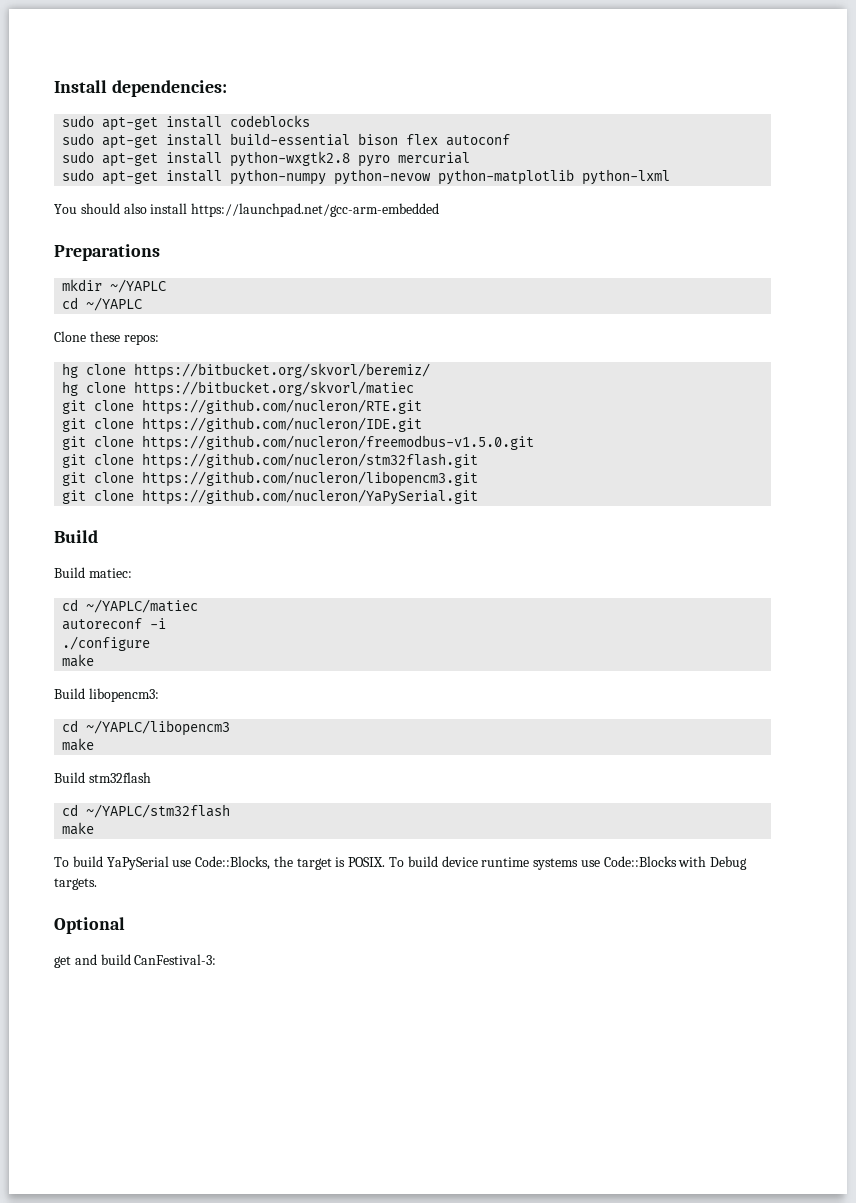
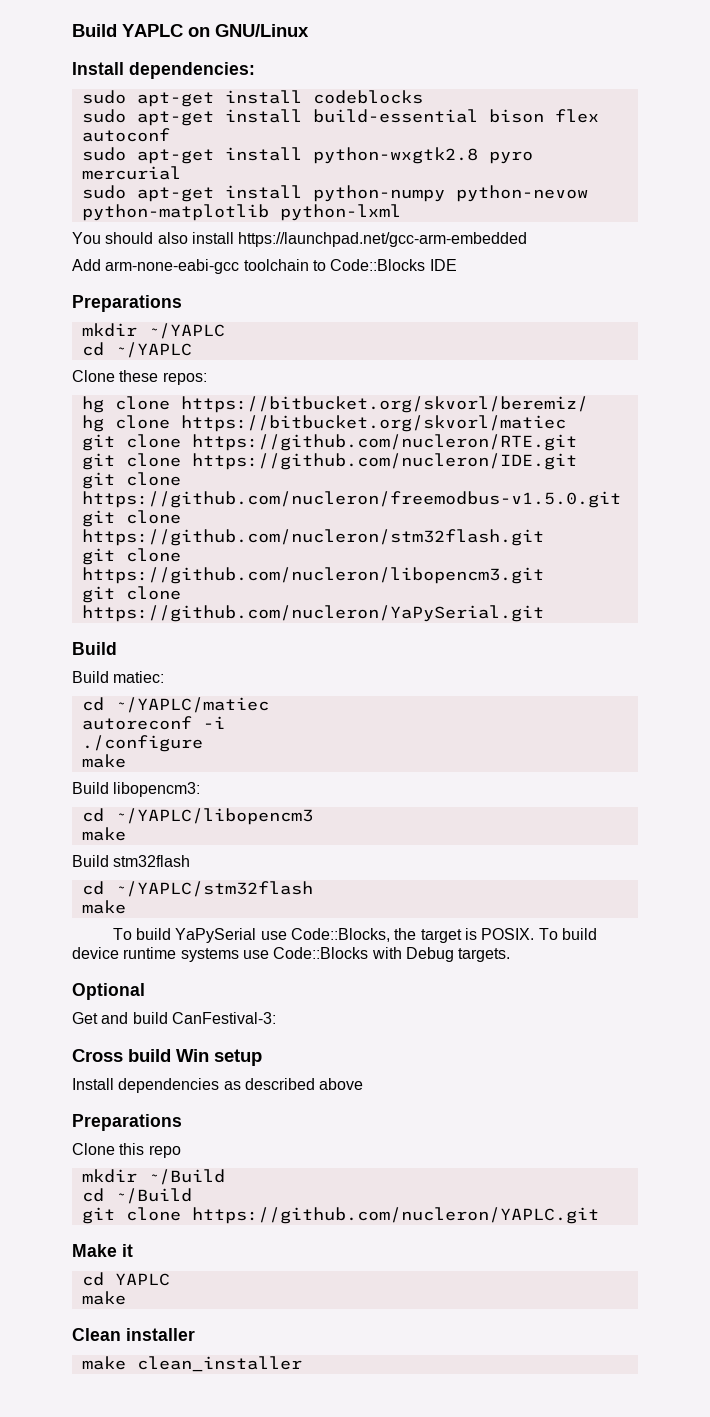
+ Build YAPLC on GNU/Linux
+ Add arm-none-eabi-gcc toolchain to Code::Blocks IDE
- get and build CanFestival-3:
+ Get and build CanFestival-3:
+ Cross build Win setup
+ Install dependencies as described above
+ Preparations
+ Clone this repo
+ mkdir ~/Build
+ cd ~/Build
+ git clone https://github.com/nucleron/YAPLC.git
+ Make it
+ cd YAPLC
+ make
+ Clean installer
+ make clean_installer

